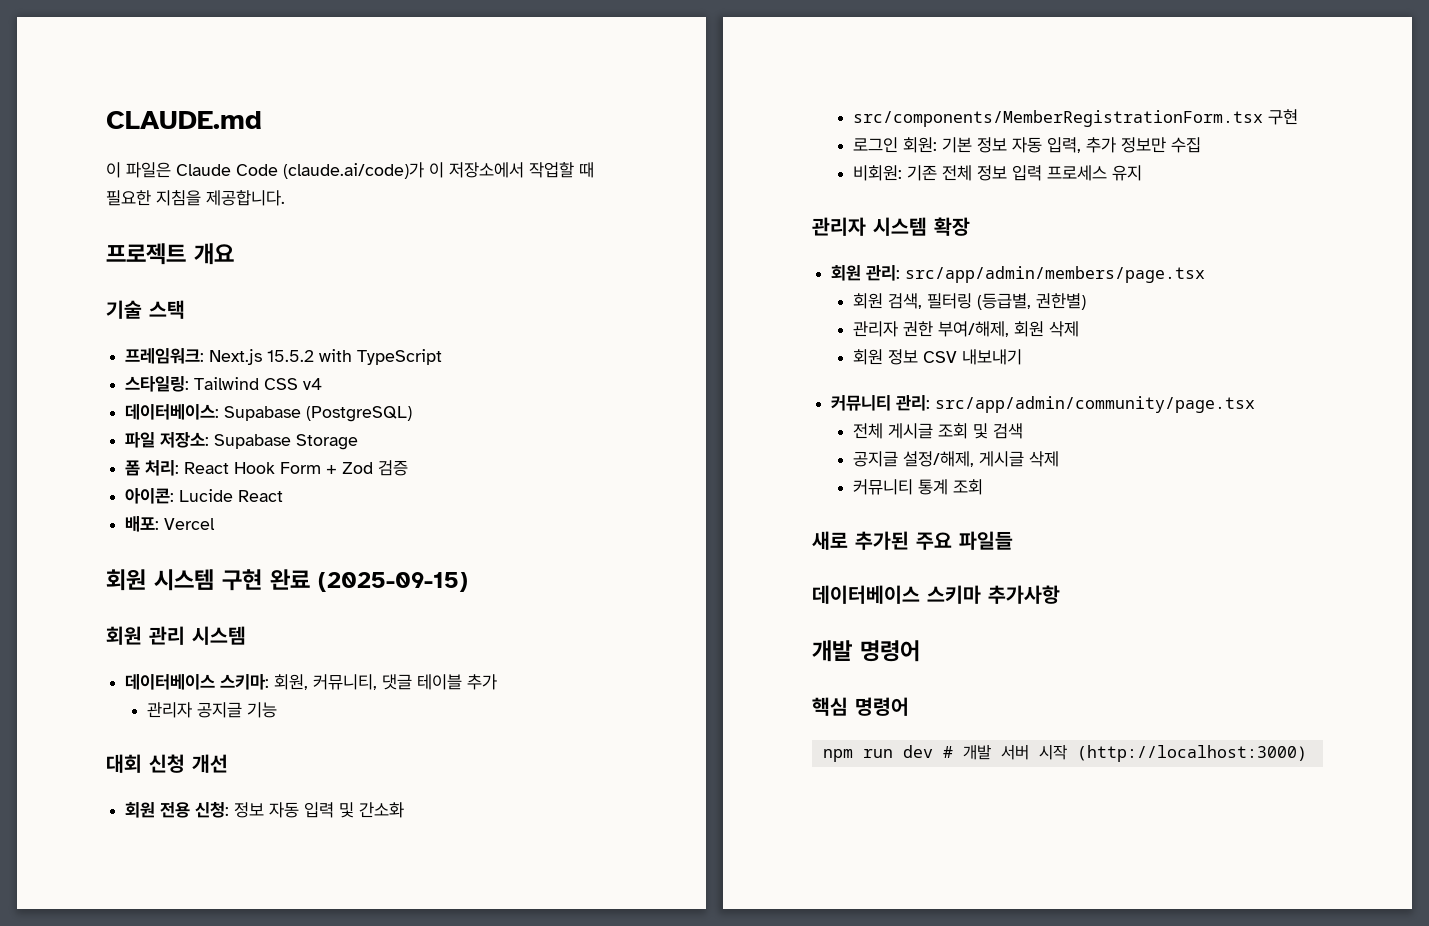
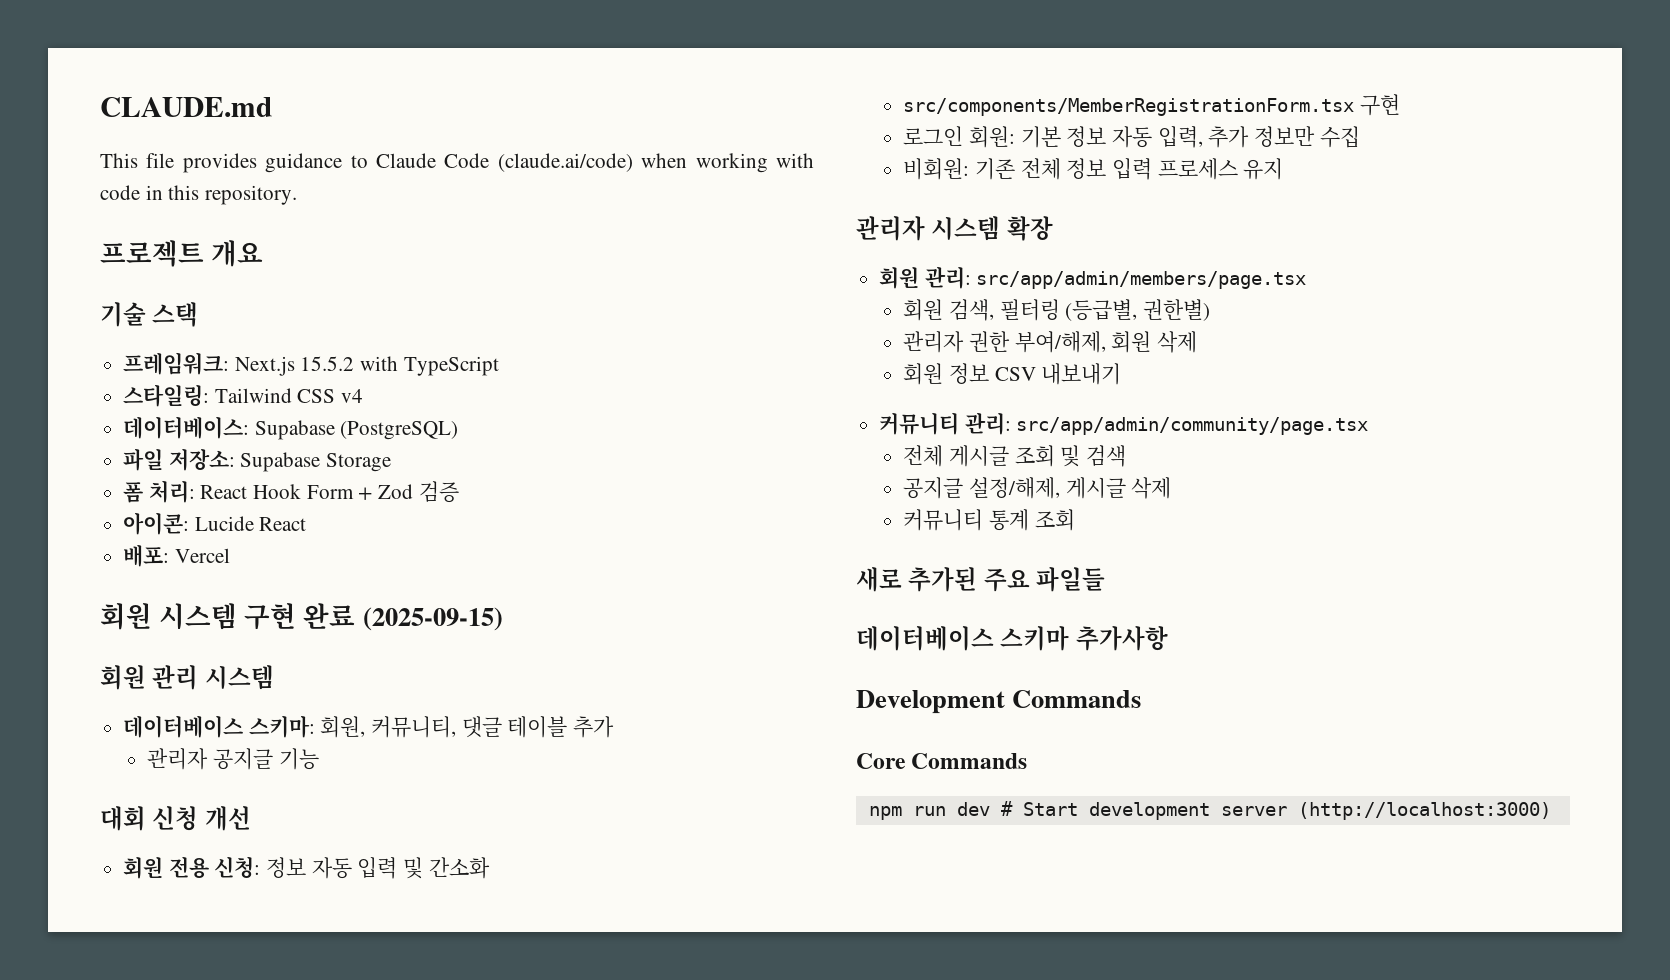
- 이 파일은 Claude Code (claude.ai/code)가 이 저장소에서 작업할 때 필요한 지침을 제공합니다.
+ This file provides guidance to Claude Code (claude.ai/code) when working with code in this repository.
- 개발 명령어
- 핵심 명령어
+ Development Commands
+ Core Commands
- npm run dev # 개발 서버 시작 (http://localhost:3000)
+ npm run dev # Start development server (http://localhost:3000)

